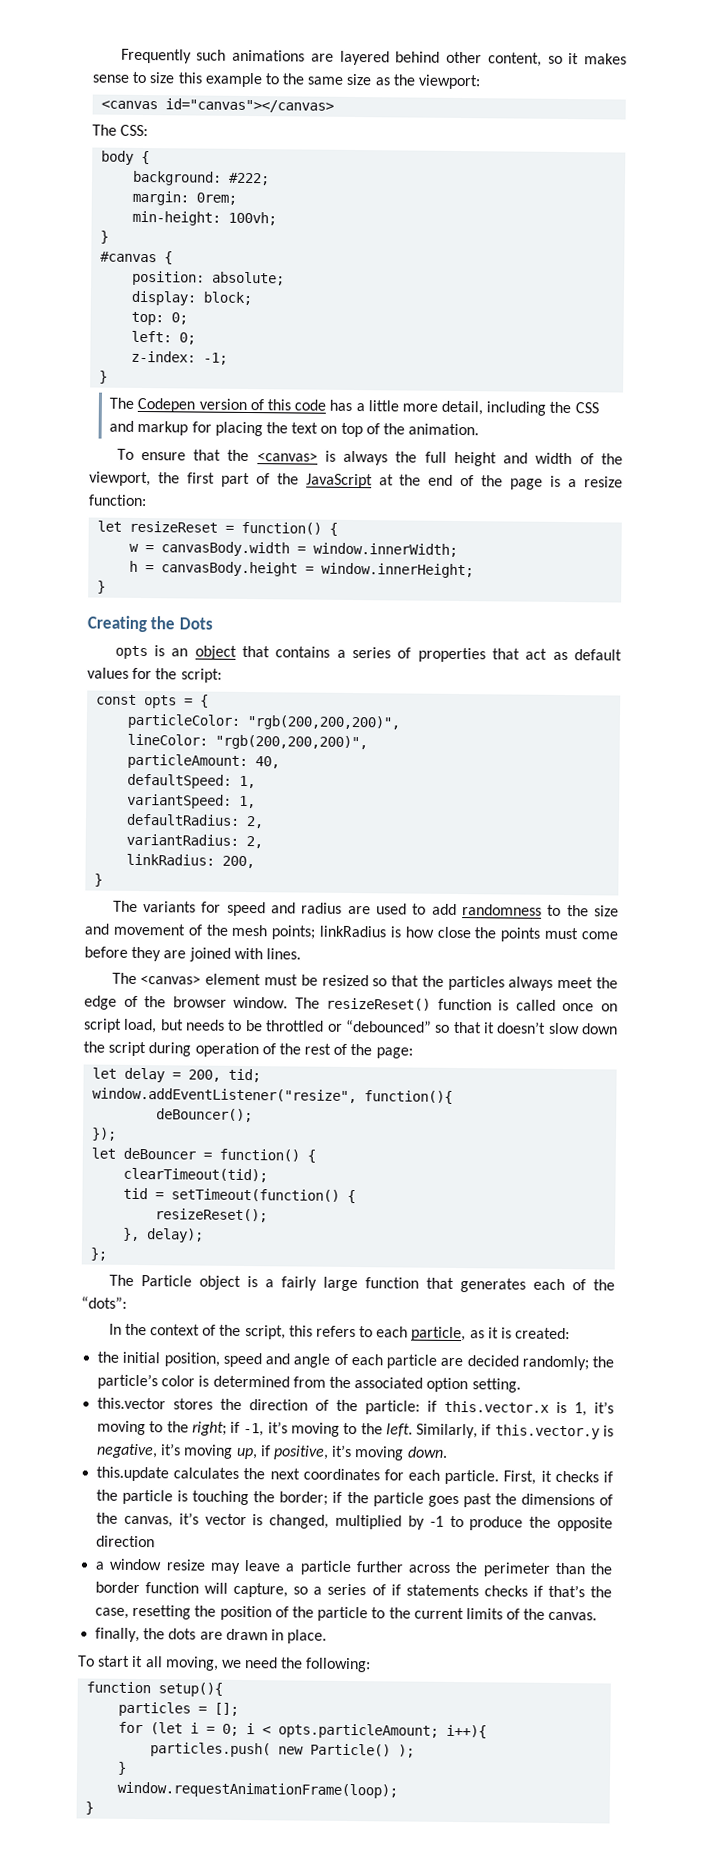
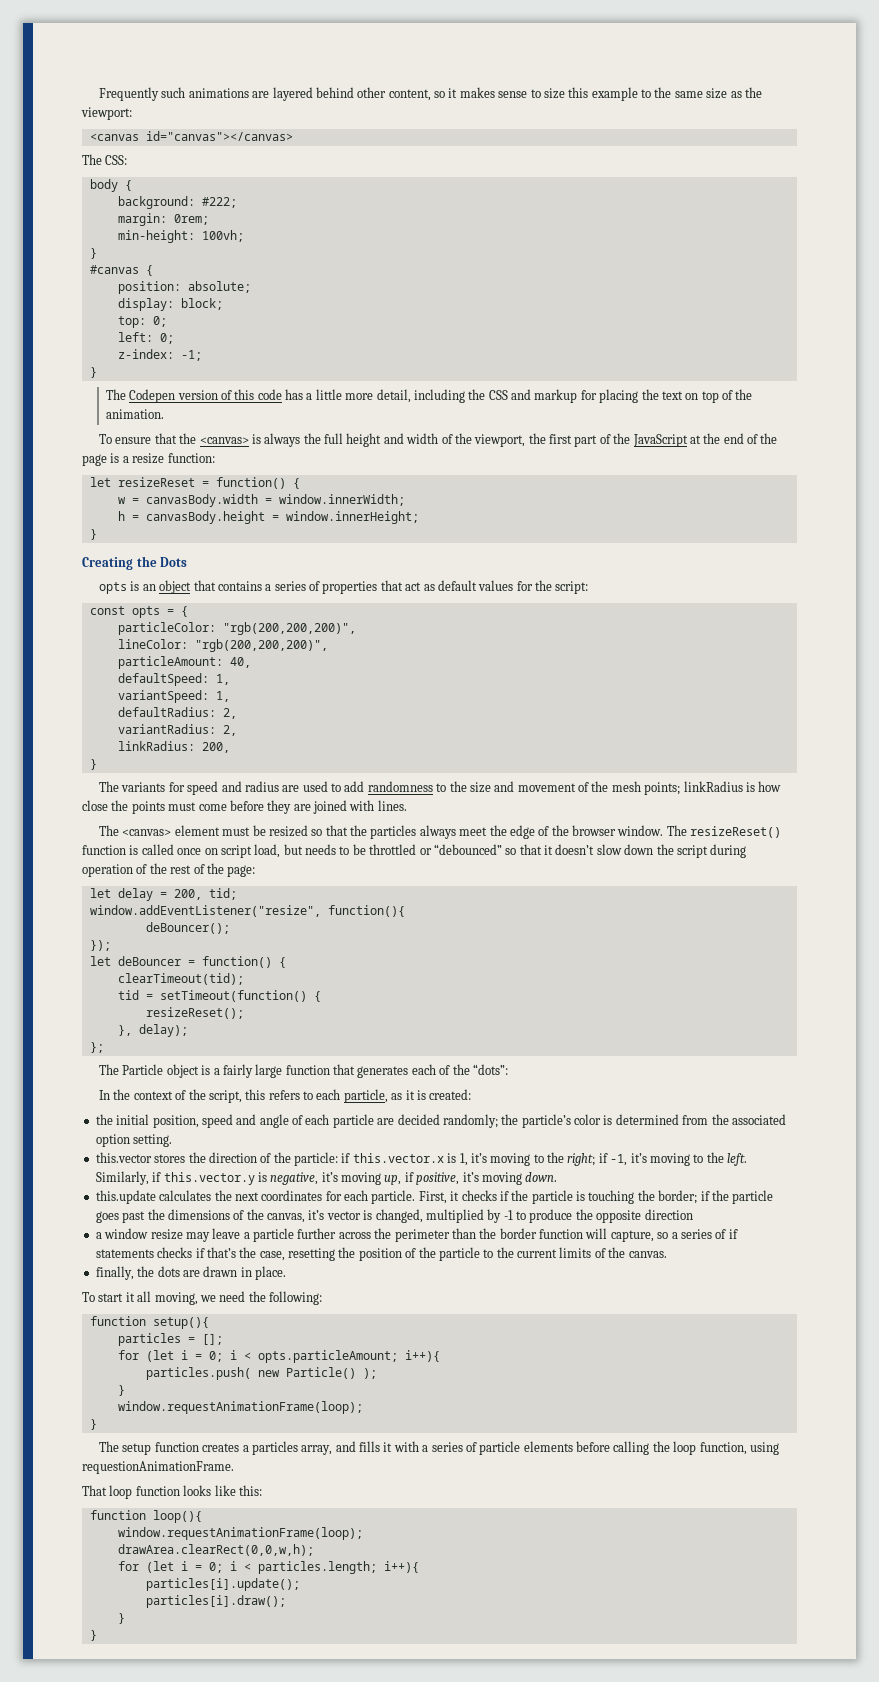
+ The setup function creates a particles array, and fills it with a series of particle elements before calling the loop function, using requestionAnimationFrame.
+ That loop function looks like this:
+ function loop(){
+ window.requestAnimationFrame(loop);
+ drawArea.clearRect(0,0,w,h);
+ for (let i = 0; i < particles.length; i++){
+ particles[i].update();
+ particles[i].draw();
+ }
+ }

